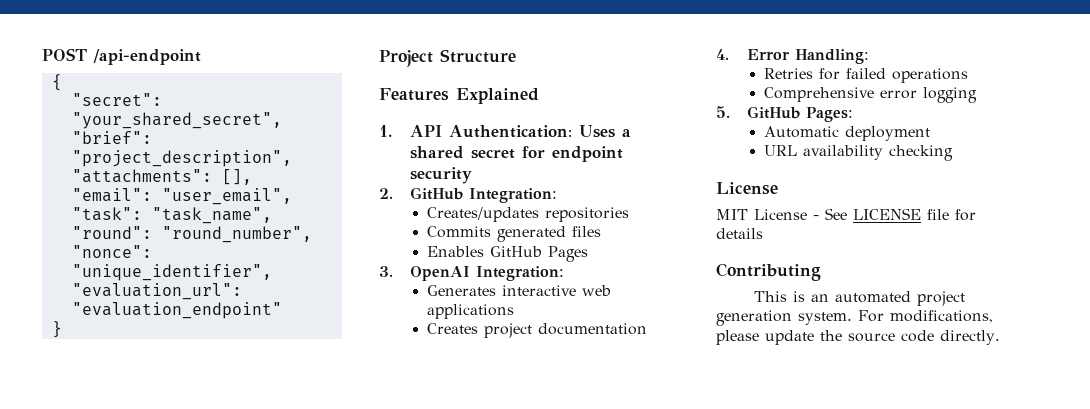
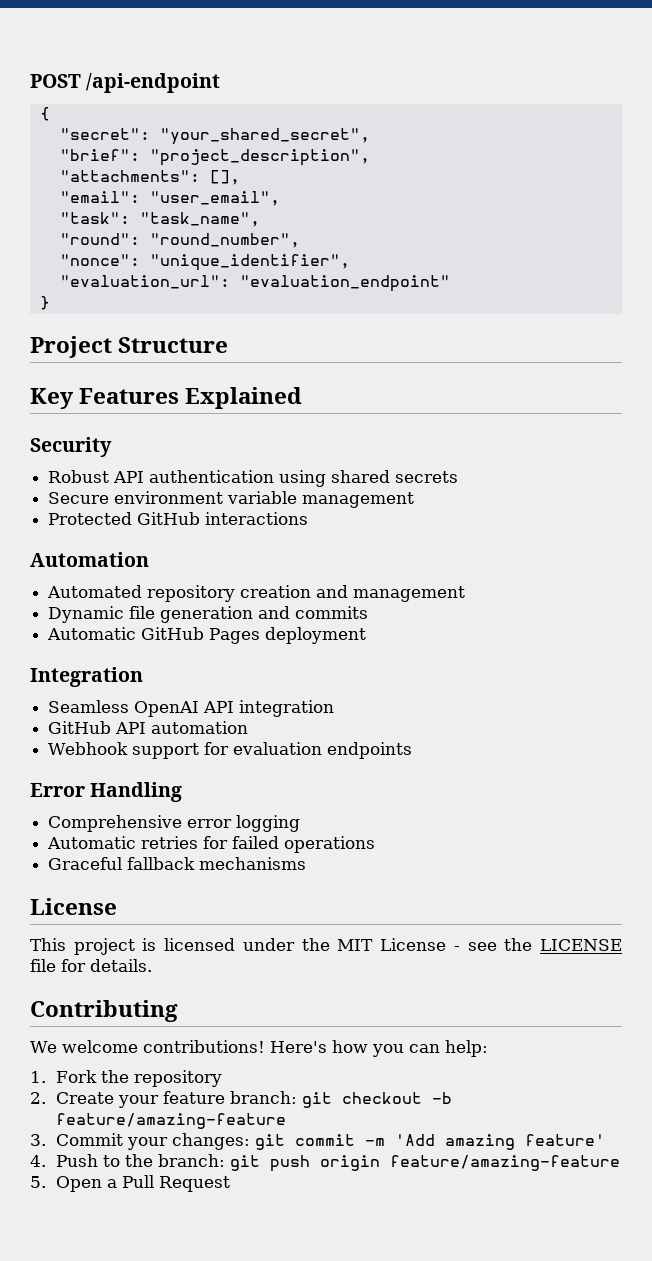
- Features Explained
+ Key Features Explained
- 1. API Authentication: Uses a shared secret for endpoint security
- 2. GitHub Integration:
- Creates/updates repositories
- Commits generated files
- Enables GitHub Pages
- 3. OpenAI Integration:
- Generates interactive web applications
- Creates project documentation
- 4. Error Handling:
- Retries for failed operations
+ Security
+ Robust API authentication using shared secrets
+ Secure environment variable management
+ Protected GitHub interactions
+ Automation
+ Automated repository creation and management
+ Dynamic file generation and commits
+ Automatic GitHub Pages deployment
+ Integration
+ Seamless OpenAI API integration
+ GitHub API automation
+ Webhook support for evaluation endpoints
+ Error Handling
  Comprehensive error logging
- 5. GitHub Pages:
- Automatic deployment
- URL availability checking
+ Automatic retries for failed operations
+ Graceful fallback mechanisms
  License
- MIT License - See LICENSE file for details
+ This project is licensed under the MIT License - see the LICENSE file for details.
- This is an automated project generation system. For modifications, please update the source code directly.
+ We welcome contributions! Here's how you can help:
+ 1. Fork the repository
+ 2. Create your feature branch: git checkout -b feature/amazing-feature
+ 3. Commit your changes: git commit -m 'Add amazing feature'
+ 4. Push to the branch: git push origin feature/amazing-feature
+ 5. Open a Pull Request

